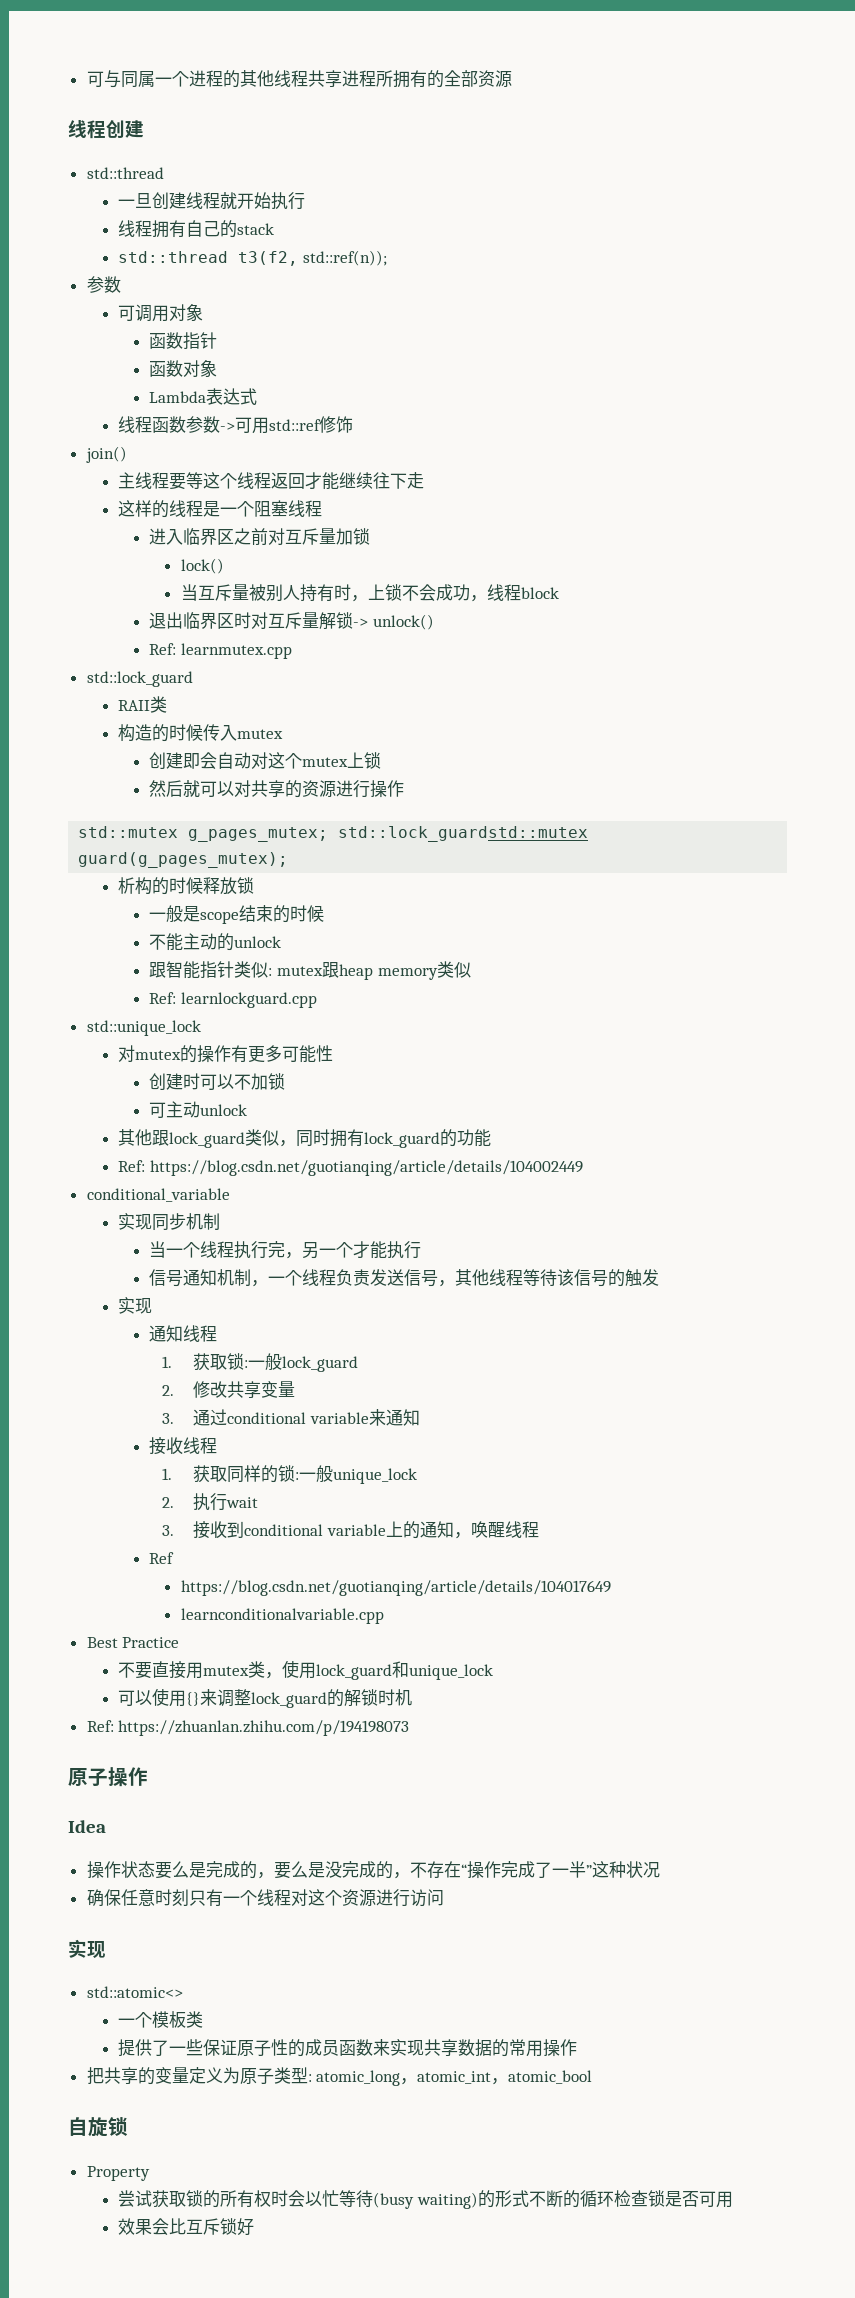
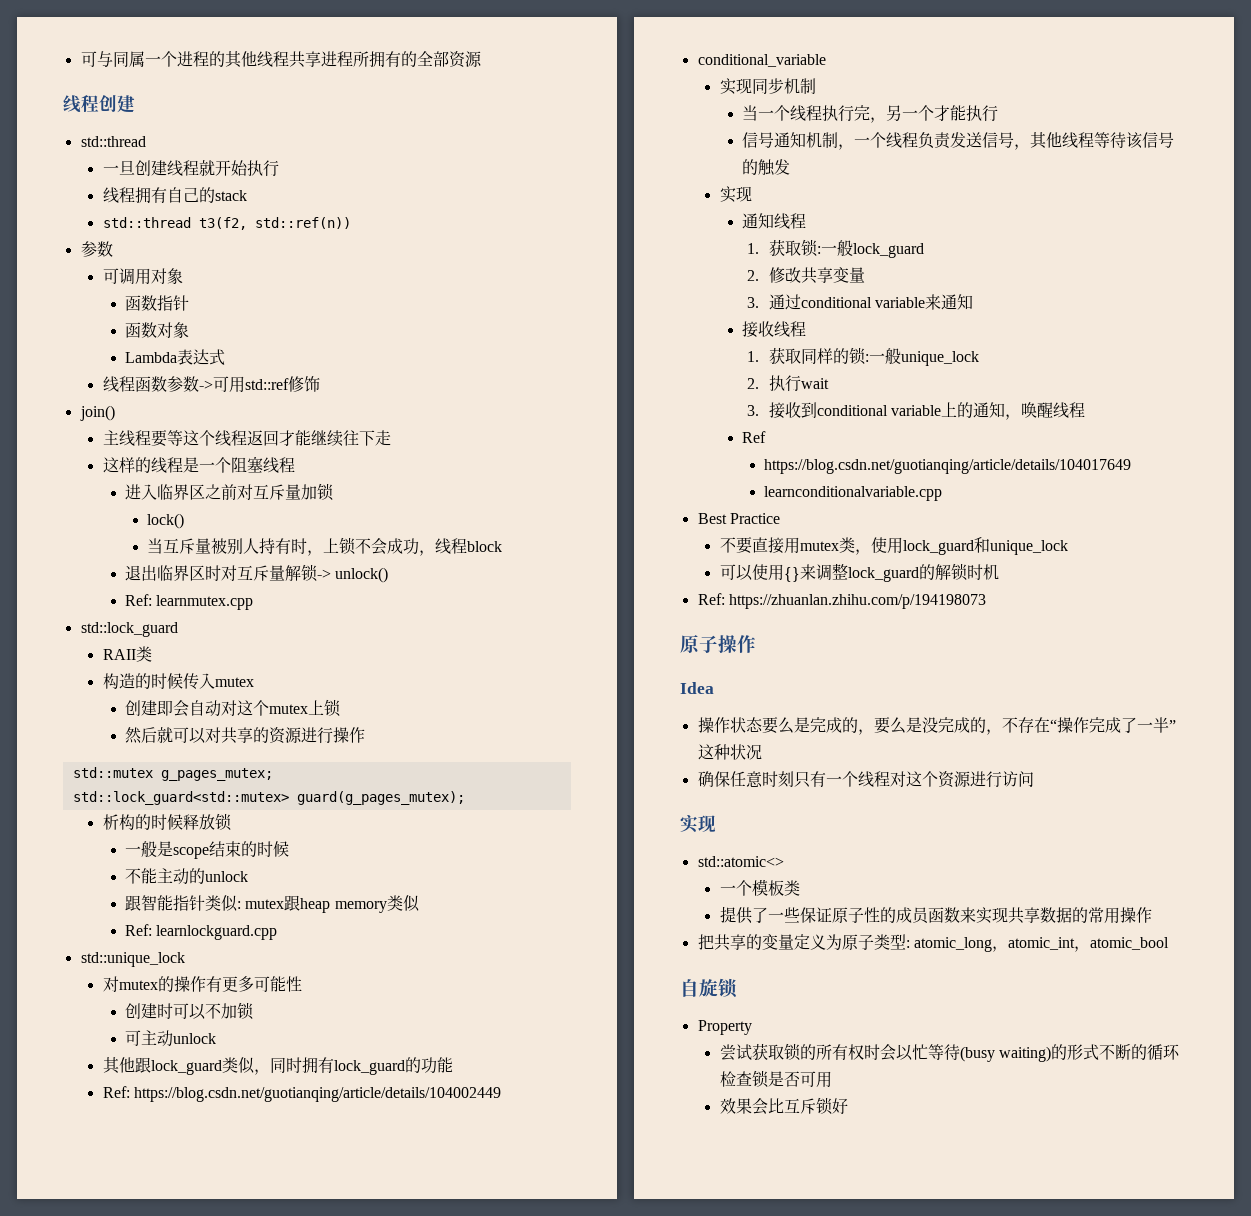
- std::thread t3(f2, std::ref(n));
+ std::thread t3(f2, std::ref(n))
- std::mutex g_pages_mutex; std::lock_guardstd::mutex guard(g_pages_mutex);
+ std::mutex g_pages_mutex;
+ std::lock_guard<std::mutex> guard(g_pages_mutex);

